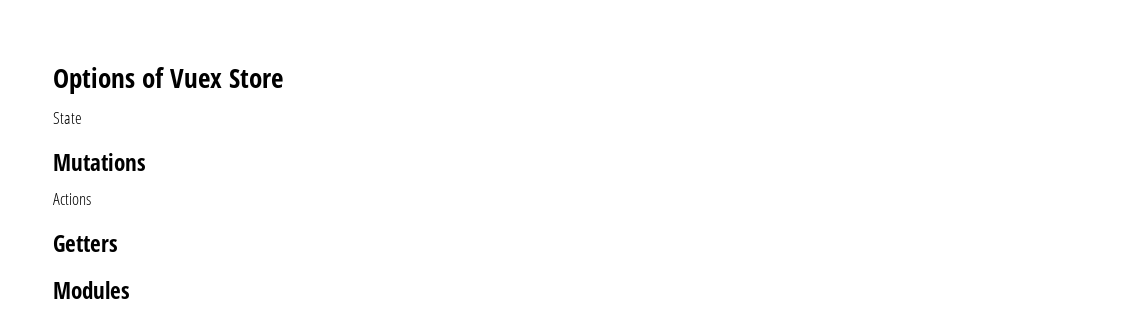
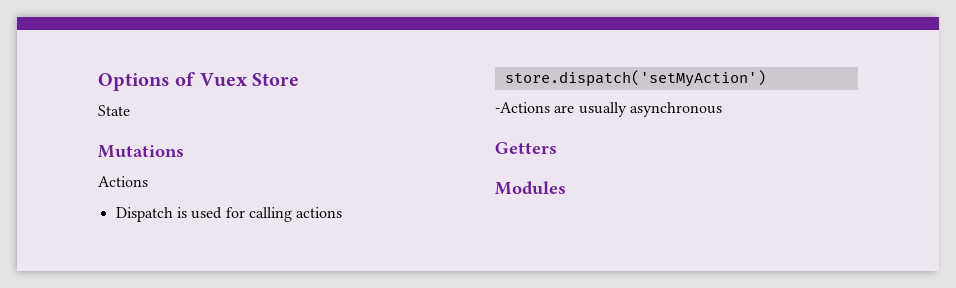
+ Dispatch is used for calling actions
+ store.dispatch('setMyAction')
+ -Actions are usually asynchronous

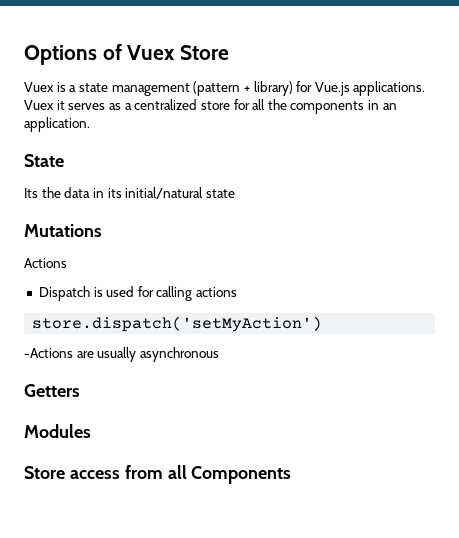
+ Vuex is a state management (pattern + library) for Vue.js applications. Vuex it serves as a centralized store for all the components in an application.
  State
+ Its the data in its initial/natural state
+ Store access from all Components

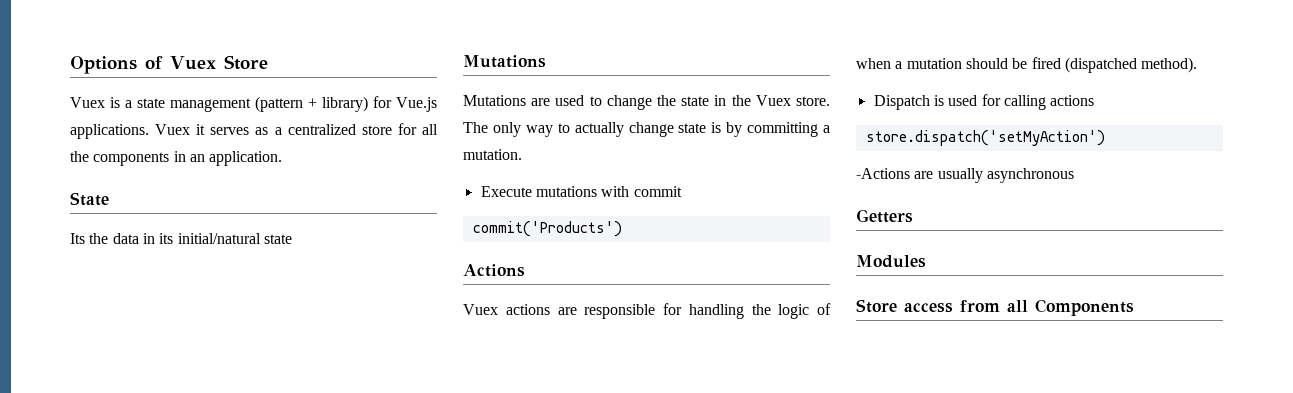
+ Mutations are used to change the state in the Vuex store. The only way to actually change state is by committing a mutation.
+ Execute mutations with commit
+ commit('Products')
  Actions
+ Vuex actions are responsible for handling the logic of when a mutation should be fired (dispatched method).

